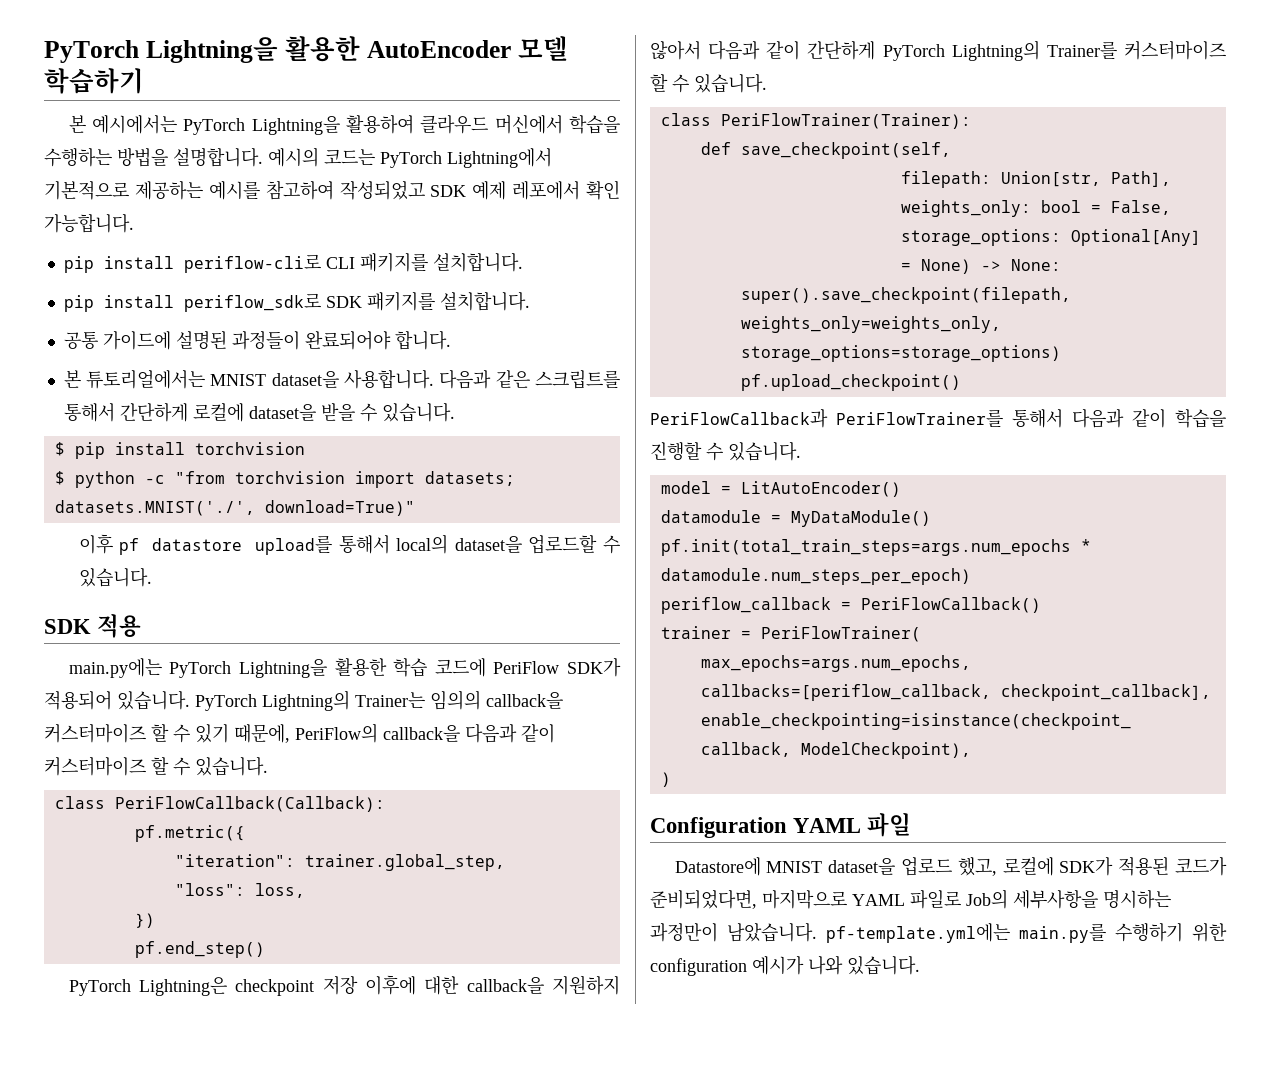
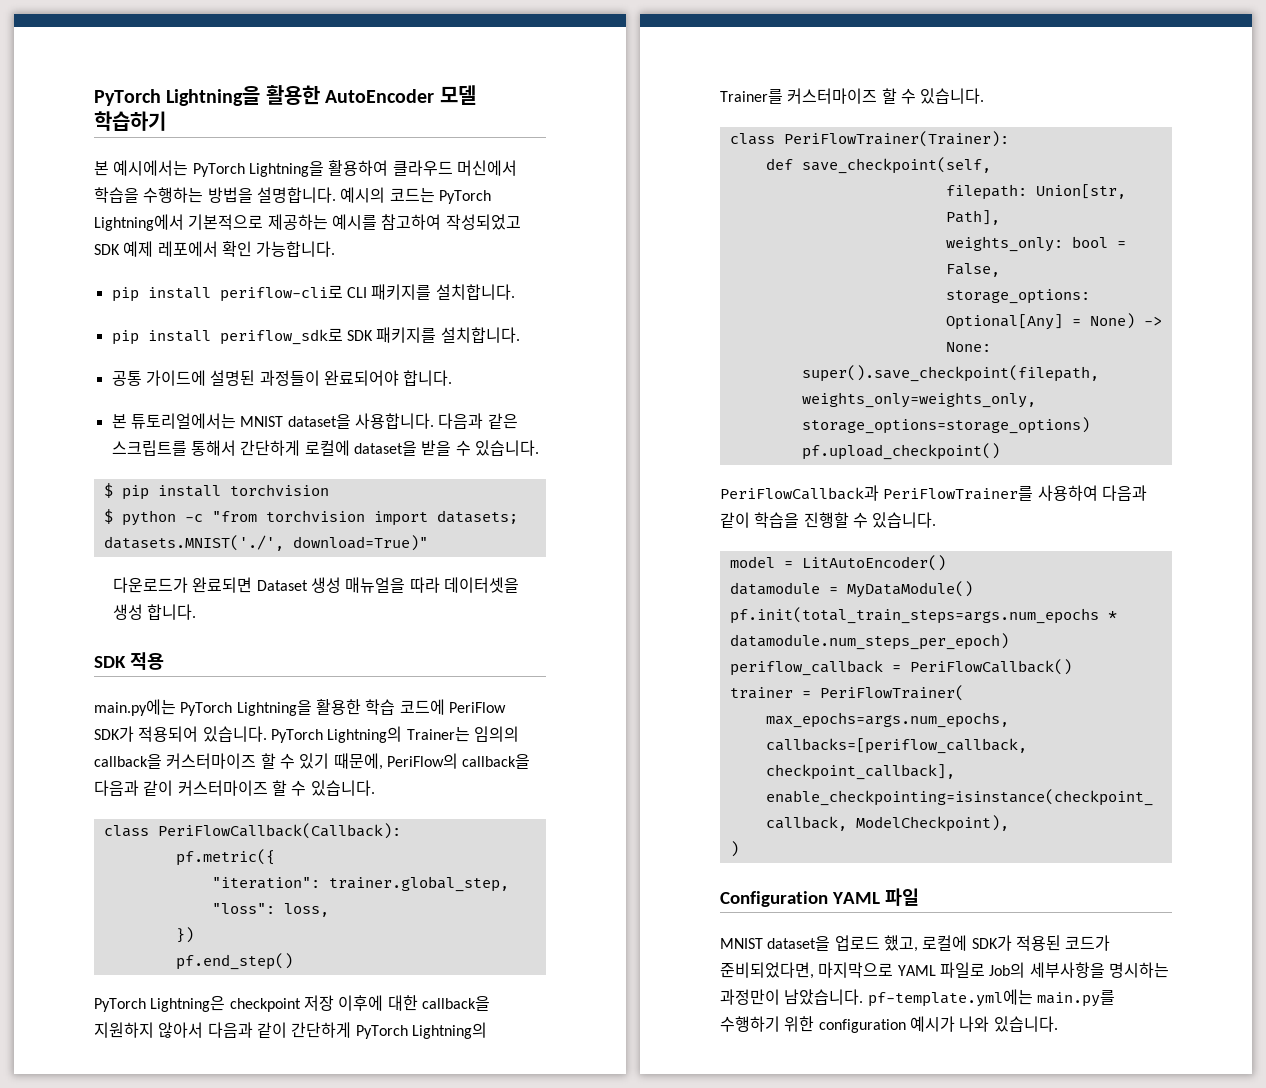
- 이후 pf datastore upload를 통해서 local의 dataset을 업로드할 수 있습니다.
+ 다운로드가 완료되면 Dataset 생성 매뉴얼을 따라 데이터셋을 생성 합니다.
- PeriFlowCallback과 PeriFlowTrainer를 통해서 다음과 같이 학습을 진행할 수 있습니다.
+ PeriFlowCallback과 PeriFlowTrainer를 사용하여 다음과 같이 학습을 진행할 수 있습니다.
- Datastore에 MNIST dataset을 업로드 했고, 로컬에 SDK가 적용된 코드가 준비되었다면, 마지막으로 YAML 파일로 Job의 세부사항을 명시하는 과정만이 남았습니다. pf-template.yml에는 main.py를 수행하기 위한 configuration 예시가 나와 있습니다.
+ MNIST dataset을 업로드 했고, 로컬에 SDK가 적용된 코드가 준비되었다면, 마지막으로 YAML 파일로 Job의 세부사항을 명시하는 과정만이 남았습니다. pf-template.yml에는 main.py를 수행하기 위한 configuration 예시가 나와 있습니다.

